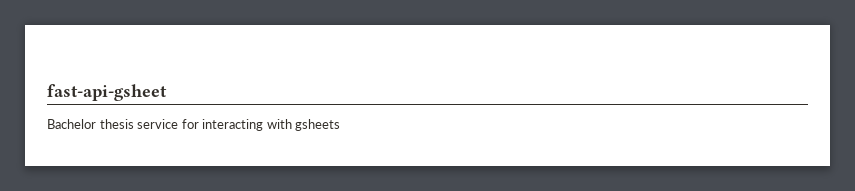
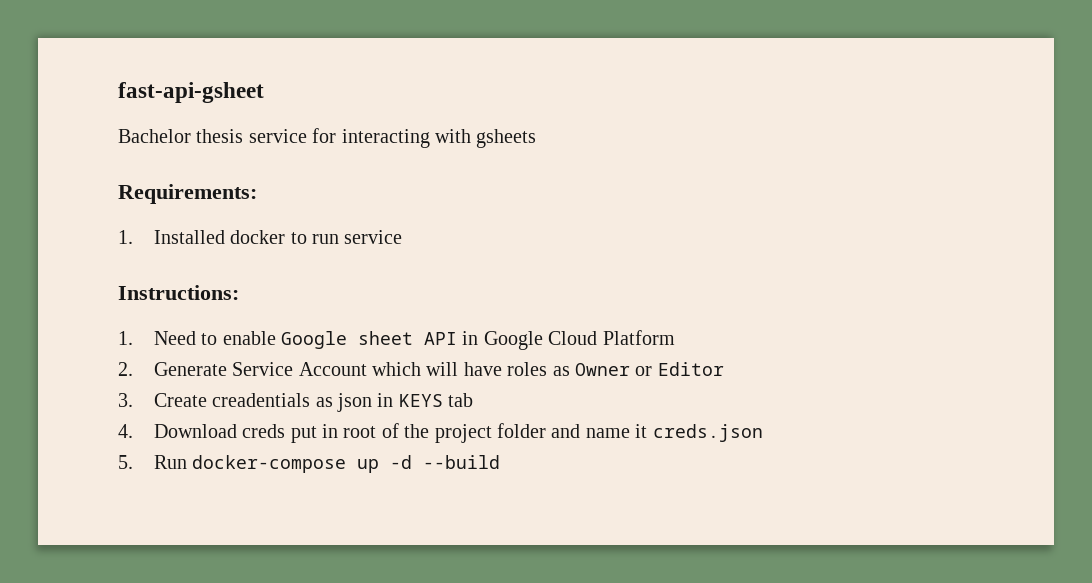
+ Requirements:
+ 1. Installed docker to run service
+ Instructions:
+ 1. Need to enable Google sheet API in Google Cloud Platform
+ 2. Generate Service Account which will have roles as Owner or Editor
+ 3. Create creadentials as json in KEYS tab
+ 4. Download creds put in root of the project folder and name it creds.json
+ 5. Run docker-compose up -d --build

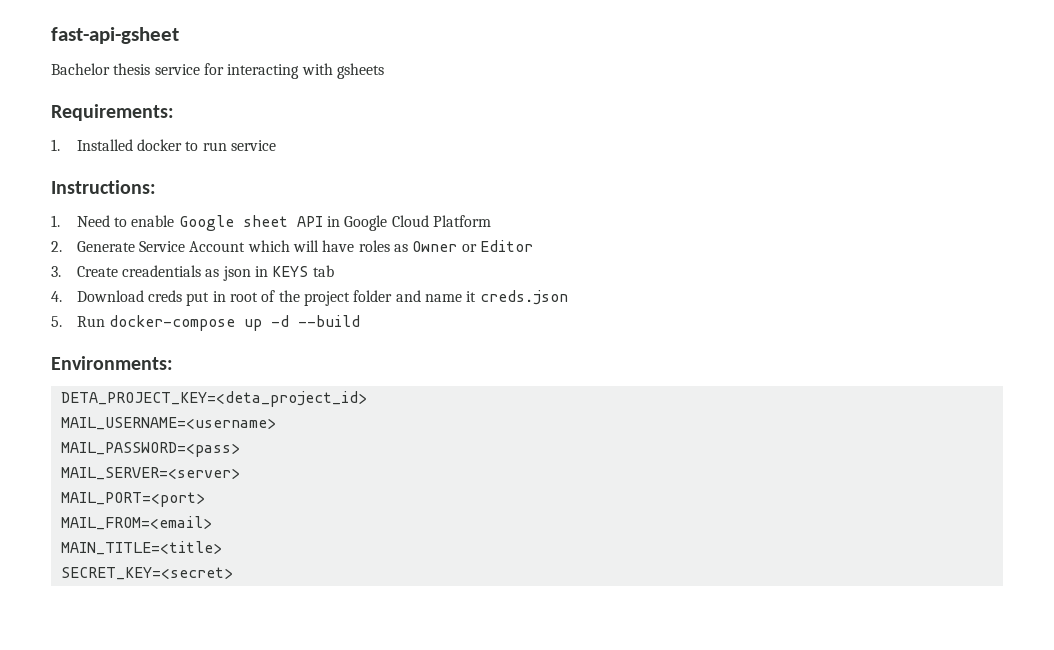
+ Environments:
+ DETA_PROJECT_KEY=<deta_project_id>
+ MAIL_USERNAME=<username>
+ MAIL_PASSWORD=<pass>
+ MAIL_SERVER=<server>
+ MAIL_PORT=<port>
+ MAIL_FROM=<email>
+ MAIN_TITLE=<title>
+ SECRET_KEY=<secret>

